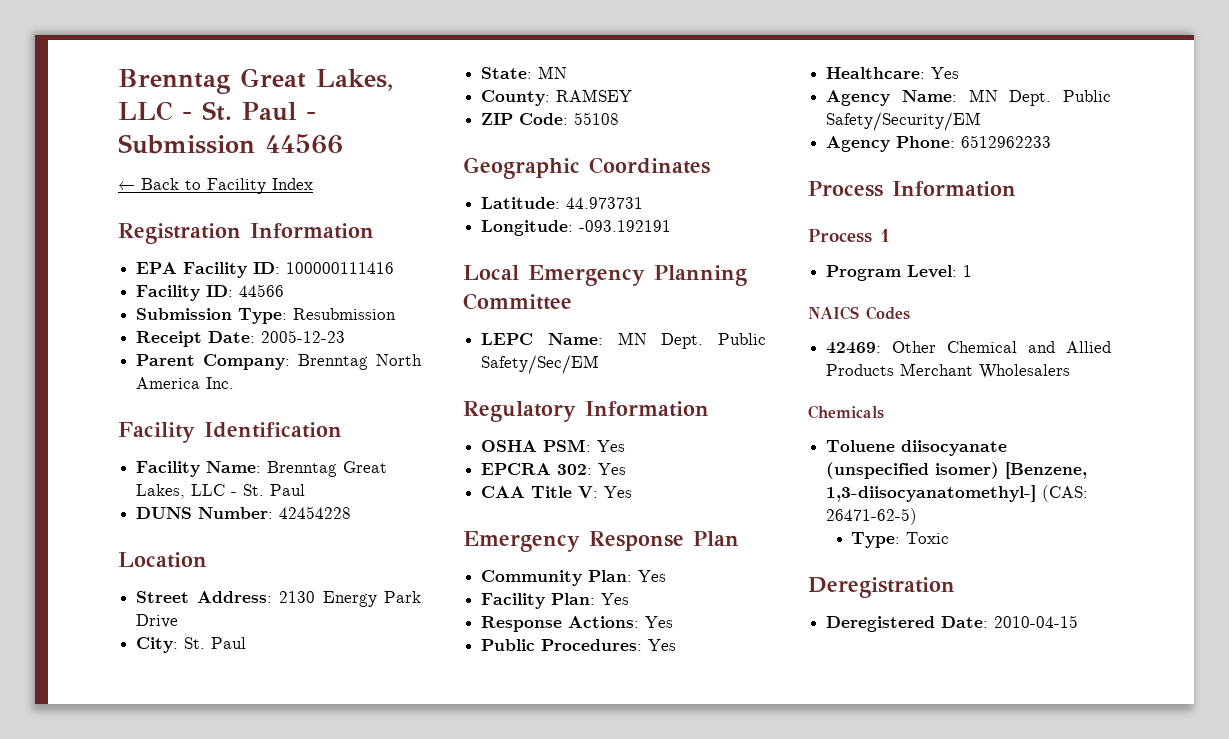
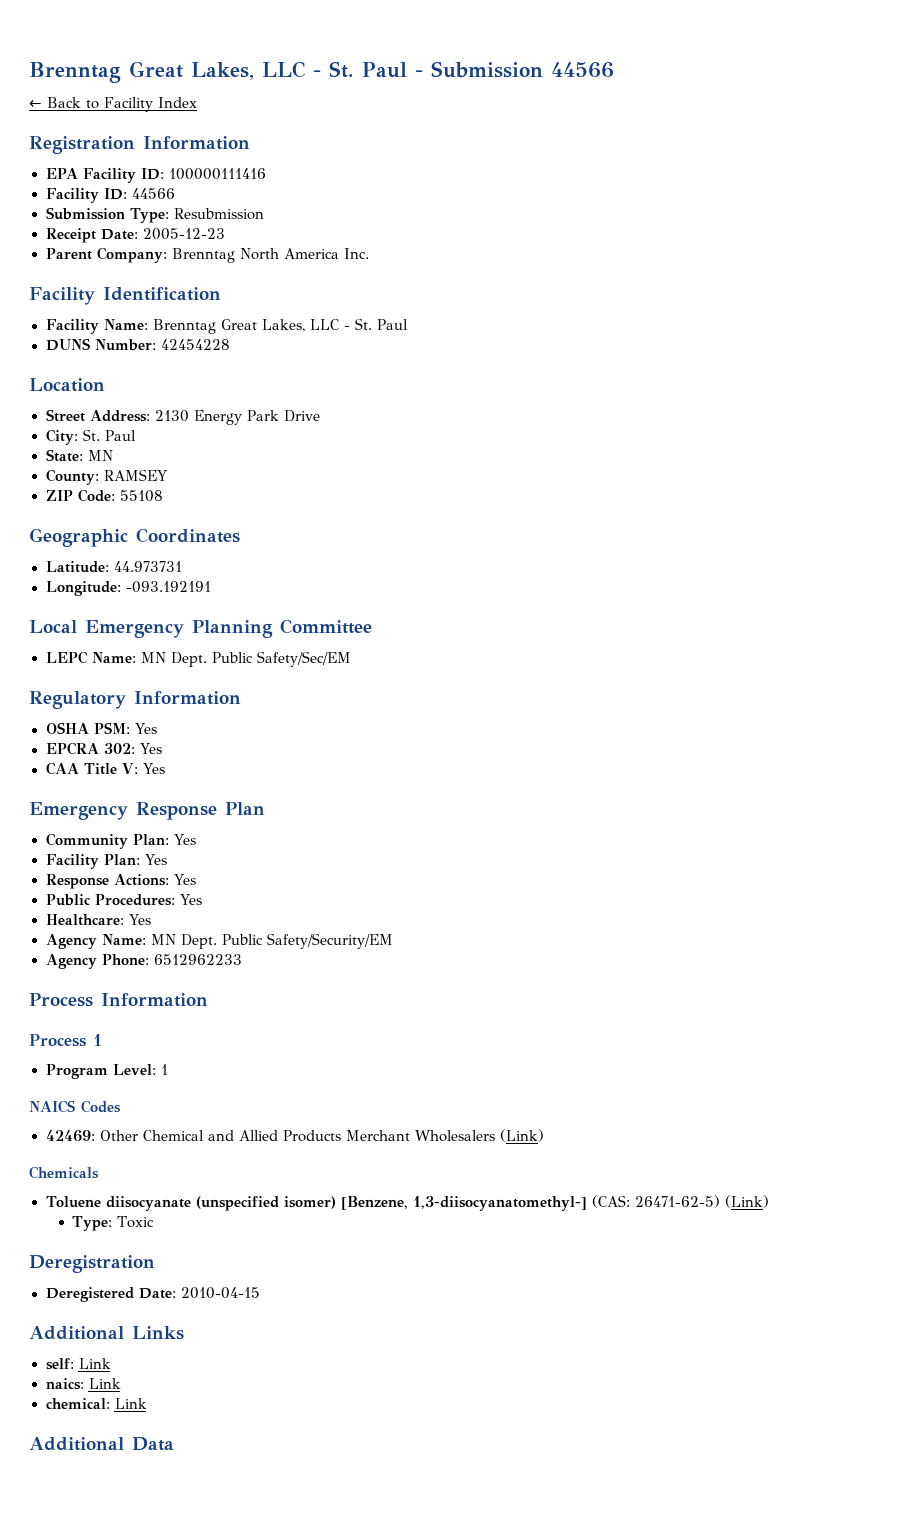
- 42469: Other Chemical and Allied Products Merchant Wholesalers
+ 42469: Other Chemical and Allied Products Merchant Wholesalers (Link)
- Toluene diisocyanate (unspecified isomer) [Benzene, 1,3-diisocyanatomethyl-] (CAS: 26471-62-5)
+ Toluene diisocyanate (unspecified isomer) [Benzene, 1,3-diisocyanatomethyl-] (CAS: 26471-62-5) (Link)
+ Additional Links
+ self: Link
+ naics: Link
+ chemical: Link
+ Additional Data

